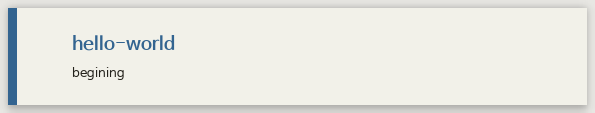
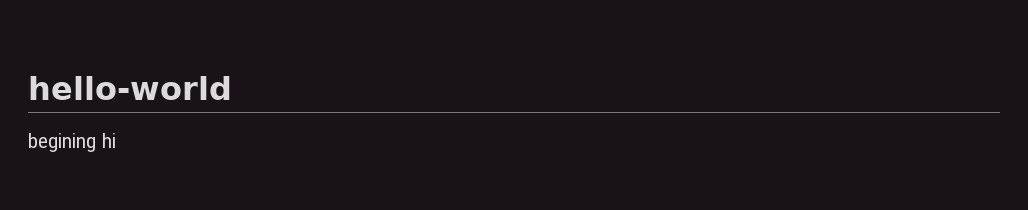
- begining
+ begining hi

